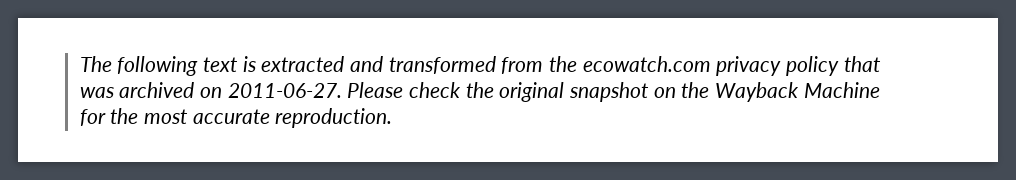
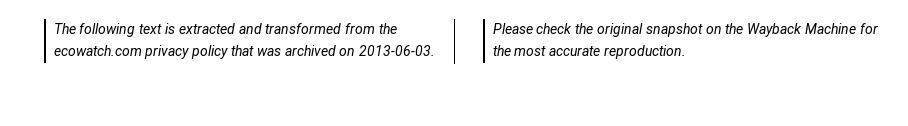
- The following text is extracted and transformed from the ecowatch.com privacy policy that was archived on 2011-06-27.
+ The following text is extracted and transformed from the ecowatch.com privacy policy that was archived on 2013-06-03.

